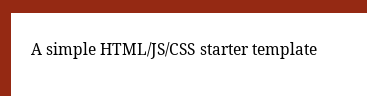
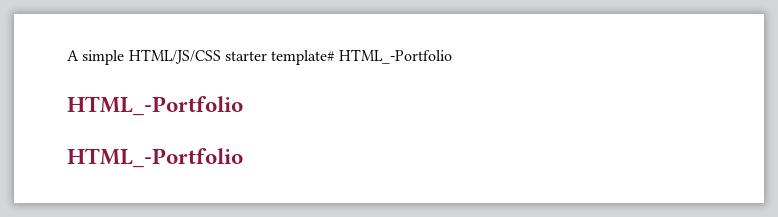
- A simple HTML/JS/CSS starter template
+ A simple HTML/JS/CSS starter template# HTML_-Portfolio
+ HTML_-Portfolio
+ HTML_-Portfolio

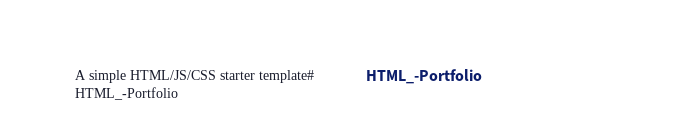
  A simple HTML/JS/CSS starter template# HTML_-Portfolio
- HTML_-Portfolio

